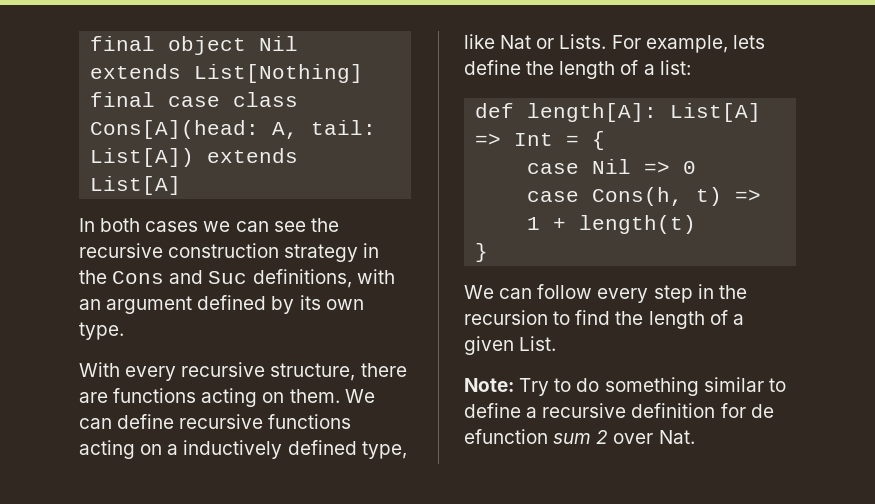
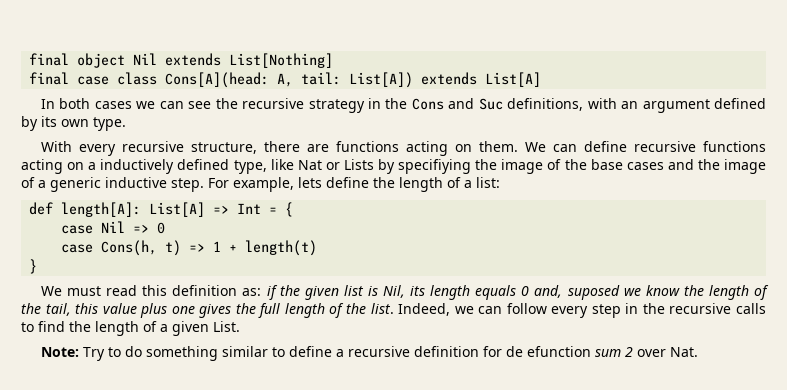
- In both cases we can see the recursive construction strategy in the Cons and Suc definitions, with an argument defined by its own type.
+ In both cases we can see the recursive strategy in the Cons and Suc definitions, with an argument defined by its own type.
- We can define recursive functions acting on a inductively defined type, like Nat or Lists.
+ We can define recursive functions acting on a inductively defined type, like Nat or Lists by specifiying the image of the base cases and the image of a generic inductive step.
- We can follow every step in the recursion to find the length of a given List.
+ We must read this definition as: if the given list is Nil, its length equals 0 and, suposed we know the length of the tail, this value plus one gives the full length of the list. Indeed, we can follow every step in the recursive calls to find the length of a given List.

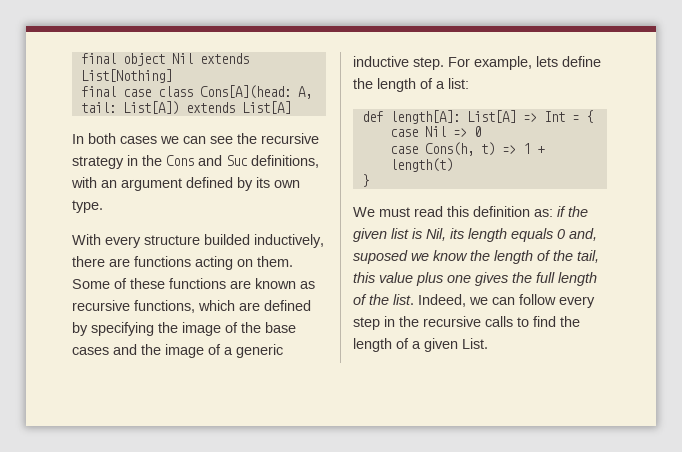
- With every recursive structure, there are functions acting on them.
+ With every structure builded inductively, there are functions acting on them.
- We can define recursive functions acting on a inductively defined type, like Nat or Lists by specifiying the image of the base cases and the image of a generic inductive step.
+ Some of these functions are known as recursive functions, which are defined by specifying the image of the base cases and the image of a generic inductive step.
- Note: Try to do something similar to define a recursive definition for de efunction sum 2 over Nat.

